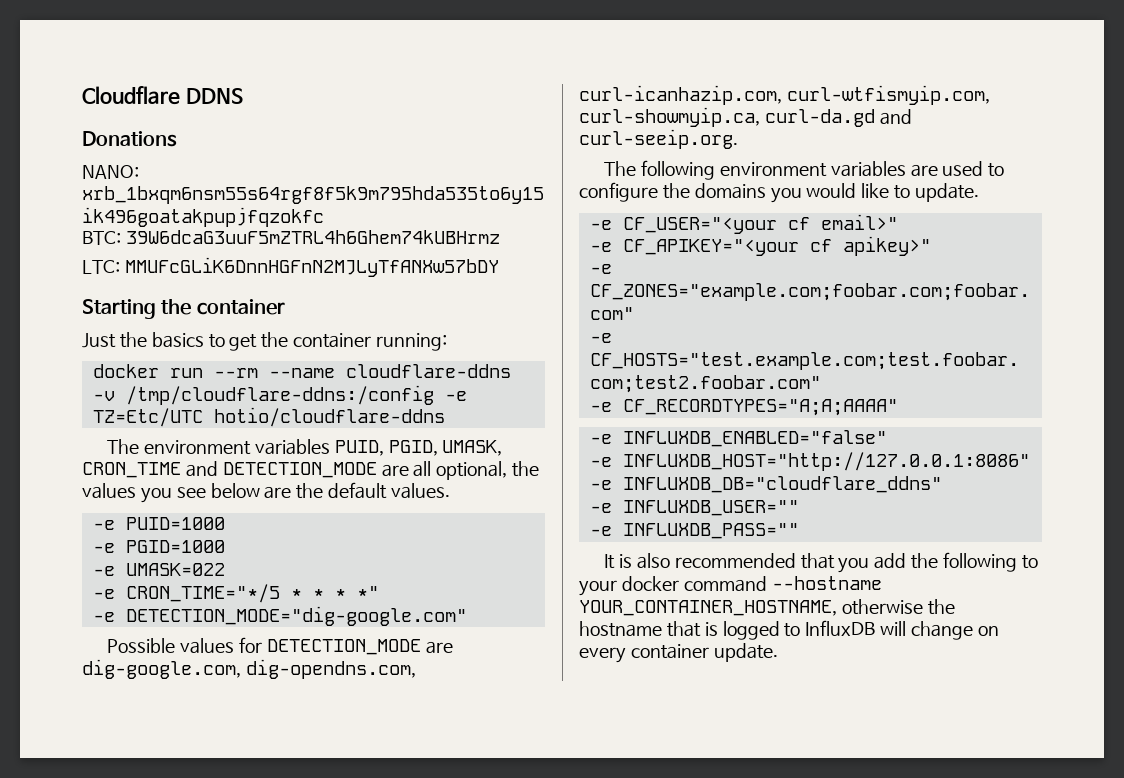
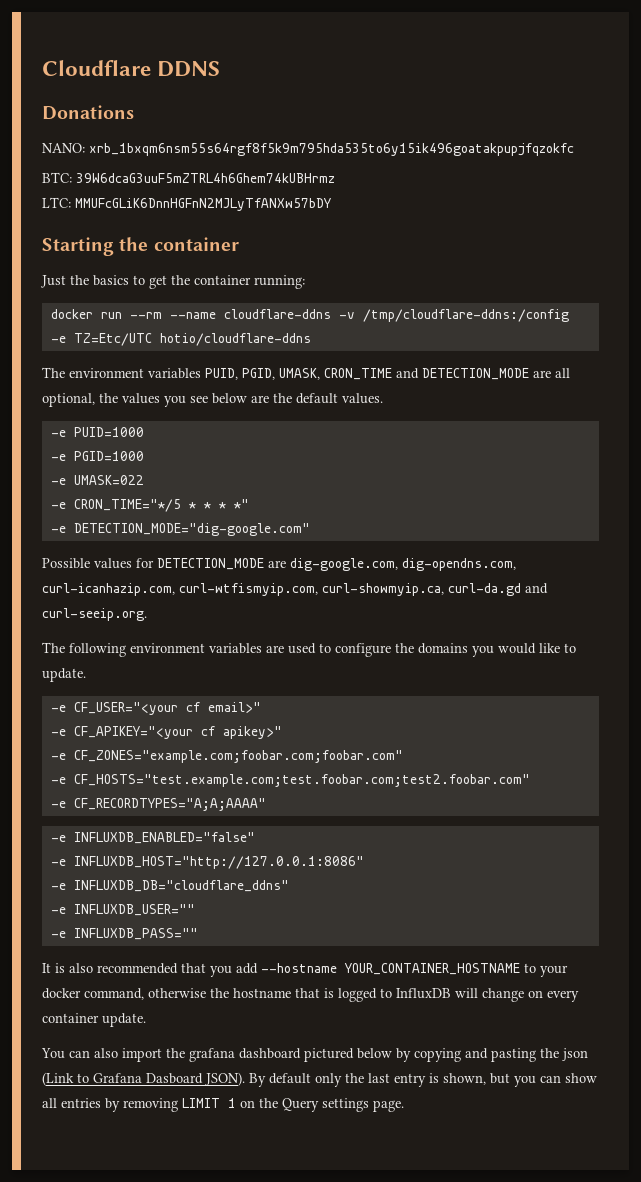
- It is also recommended that you add the following to your docker command --hostname YOUR_CONTAINER_HOSTNAME, otherwise the hostname that is logged to InfluxDB will change on every container update.
+ It is also recommended that you add --hostname YOUR_CONTAINER_HOSTNAME to your docker command, otherwise the hostname that is logged to InfluxDB will change on every container update.
+ You can also import the grafana dashboard pictured below by copying and pasting the json (Link to Grafana Dasboard JSON). By default only the last entry is shown, but you can show all entries by removing LIMIT 1 on the Query settings page.

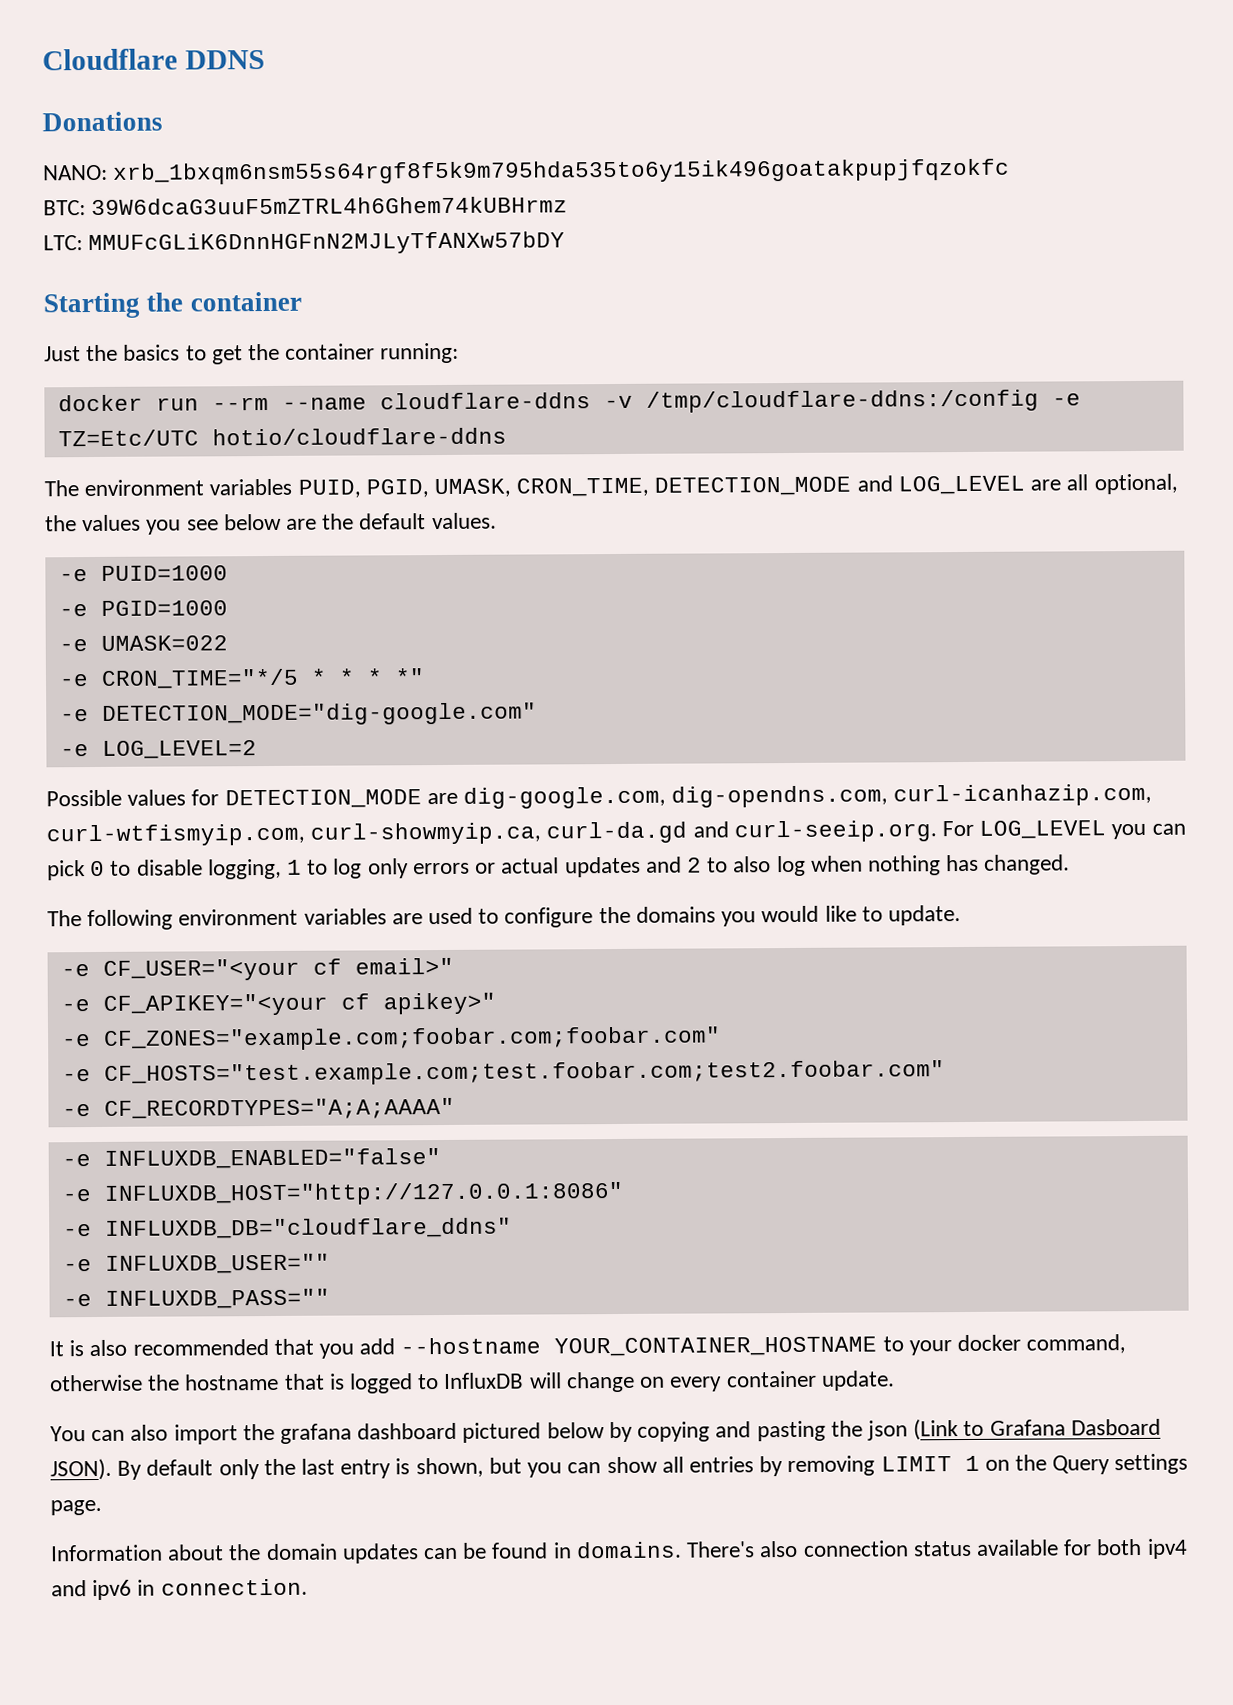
- The environment variables PUID, PGID, UMASK, CRON_TIME and DETECTION_MODE are all optional, the values you see below are the default values.
+ The environment variables PUID, PGID, UMASK, CRON_TIME, DETECTION_MODE and LOG_LEVEL are all optional, the values you see below are the default values.
+ -e LOG_LEVEL=2
- Possible values for DETECTION_MODE are dig-google.com, dig-opendns.com, curl-icanhazip.com, curl-wtfismyip.com, curl-showmyip.ca, curl-da.gd and curl-seeip.org.
+ Possible values for DETECTION_MODE are dig-google.com, dig-opendns.com, curl-icanhazip.com, curl-wtfismyip.com, curl-showmyip.ca, curl-da.gd and curl-seeip.org. For LOG_LEVEL you can pick 0 to disable logging, 1 to log only errors or actual updates and 2 to also log when nothing has changed.
+ Information about the domain updates can be found in domains. There's also connection status available for both ipv4 and ipv6 in connection.

